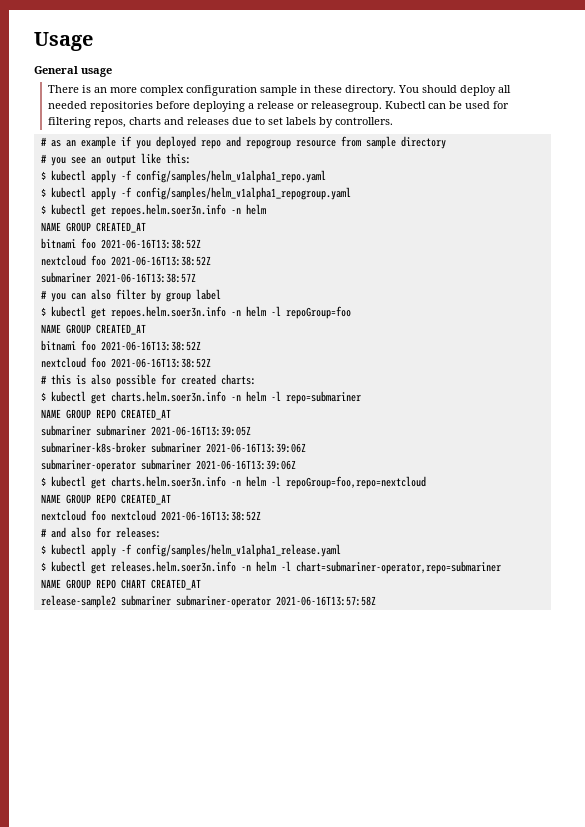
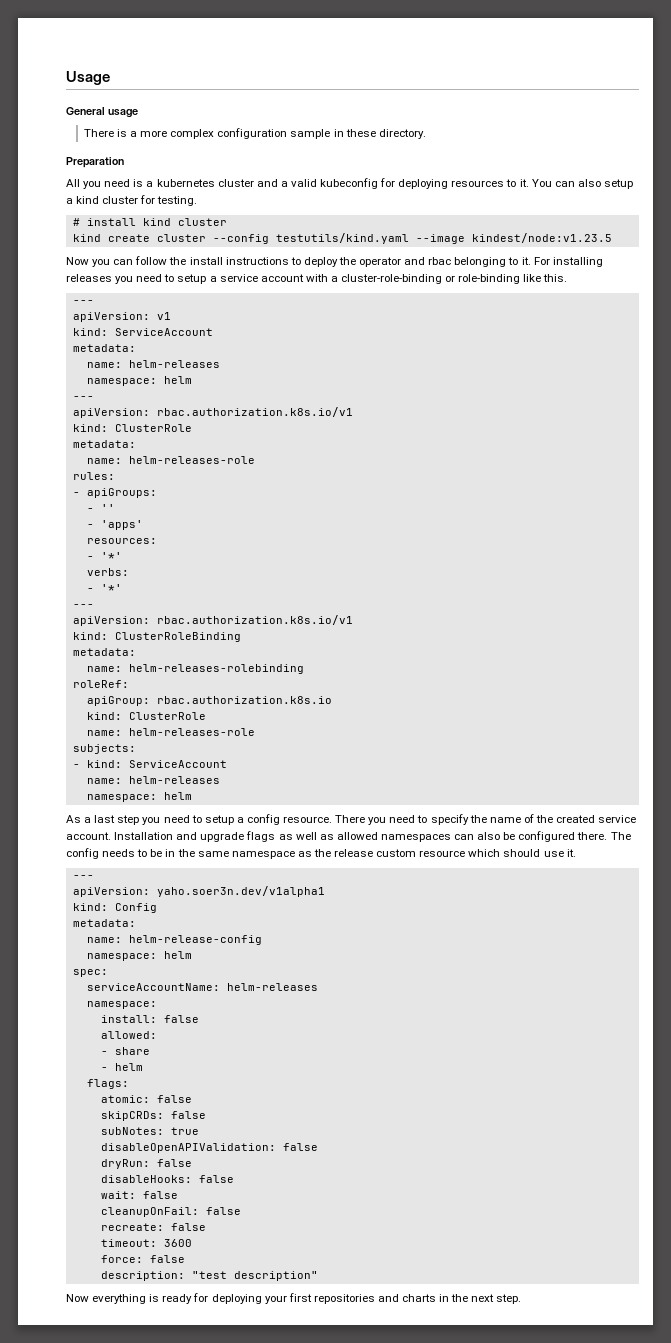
- There is an more complex configuration sample in these directory. You should deploy all needed repositories before deploying a release or releasegroup. Kubectl can be used for filtering repos, charts and releases due to set labels by controllers.
- # as an example if you deployed repo and repogroup resource from sample directory
- # you see an output like this:
- $ kubectl apply -f config/samples/helm_v1alpha1_repo.yaml
- $ kubectl apply -f config/samples/helm_v1alpha1_repogroup.yaml
- $ kubectl get repoes.helm.soer3n.info -n helm
- NAME GROUP CREATED_AT
- bitnami foo 2021-06-16T13:38:52Z
- nextcloud foo 2021-06-16T13:38:52Z
- submariner 2021-06-16T13:38:57Z
- # you can also filter by group label
- $ kubectl get repoes.helm.soer3n.info -n helm -l repoGroup=foo
- NAME GROUP CREATED_AT
- bitnami foo 2021-06-16T13:38:52Z
- nextcloud foo 2021-06-16T13:38:52Z
- # this is also possible for created charts:
- $ kubectl get charts.helm.soer3n.info -n helm -l repo=submariner
- NAME GROUP REPO CREATED_AT
- submariner submariner 2021-06-16T13:39:05Z
- submariner-k8s-broker submariner 2021-06-16T13:39:06Z
- submariner-operator submariner 2021-06-16T13:39:06Z
- $ kubectl get charts.helm.soer3n.info -n helm -l repoGroup=foo,repo=nextcloud
- NAME GROUP REPO CREATED_AT
- nextcloud foo nextcloud 2021-06-16T13:38:52Z
- # and also for releases:
- $ kubectl apply -f config/samples/helm_v1alpha1_release.yaml
- $ kubectl get releases.helm.soer3n.info -n helm -l chart=submariner-operator,repo=submariner
- NAME GROUP REPO CHART CREATED_AT
- release-sample2 submariner submariner-operator 2021-06-16T13:57:58Z
+ There is a more complex configuration sample in these directory.
+ Preparation
+ All you need is a kubernetes cluster and a valid kubeconfig for deploying resources to it. You can also setup a kind cluster for testing.
+ # install kind cluster
+ kind create cluster --config testutils/kind.yaml --image kindest/node:v1.23.5
+ Now you can follow the install instructions to deploy the operator and rbac belonging to it. For installing releases you need to setup a service account with a cluster-role-binding or role-binding like this.
+ ---
+ apiVersion: v1
+ kind: ServiceAccount
+ metadata:
+ name: helm-releases
+ namespace: helm
+ ---
+ apiVersion: rbac.authorization.k8s.io/v1
+ kind: ClusterRole
+ metadata:
+ name: helm-releases-role
+ rules:
+ - apiGroups:
+ - ''
+ - 'apps'
+ resources:
+ - '*'
+ verbs:
+ - '*'
+ ---
+ apiVersion: rbac.authorization.k8s.io/v1
+ kind: ClusterRoleBinding
+ metadata:
+ name: helm-releases-rolebinding
+ roleRef:
+ apiGroup: rbac.authorization.k8s.io
+ kind: ClusterRole
+ name: helm-releases-role
+ subjects:
+ - kind: ServiceAccount
+ name: helm-releases
+ namespace: helm
+ As a last step you need to setup a config resource. There you need to specify the name of the created service account. Installation and upgrade flags as well as allowed namespaces can also be configured there. The config needs to be in the same namespace as the release custom resource which should use it.
+ ---
+ apiVersion: yaho.soer3n.dev/v1alpha1
+ kind: Config
+ metadata:
+ name: helm-release-config
+ namespace: helm
+ spec:
+ serviceAccountName: helm-releases
+ namespace:
+ install: false
+ allowed:
+ - share
+ - helm
+ flags:
+ atomic: false
+ skipCRDs: false
+ subNotes: true
+ disableOpenAPIValidation: false
+ dryRun: false
+ disableHooks: false
+ wait: false
+ cleanupOnFail: false
+ recreate: false
+ timeout: 3600
+ force: false
+ description: "test description"
+ Now everything is ready for deploying your first repositories and charts in the next step.

